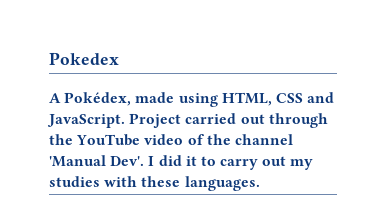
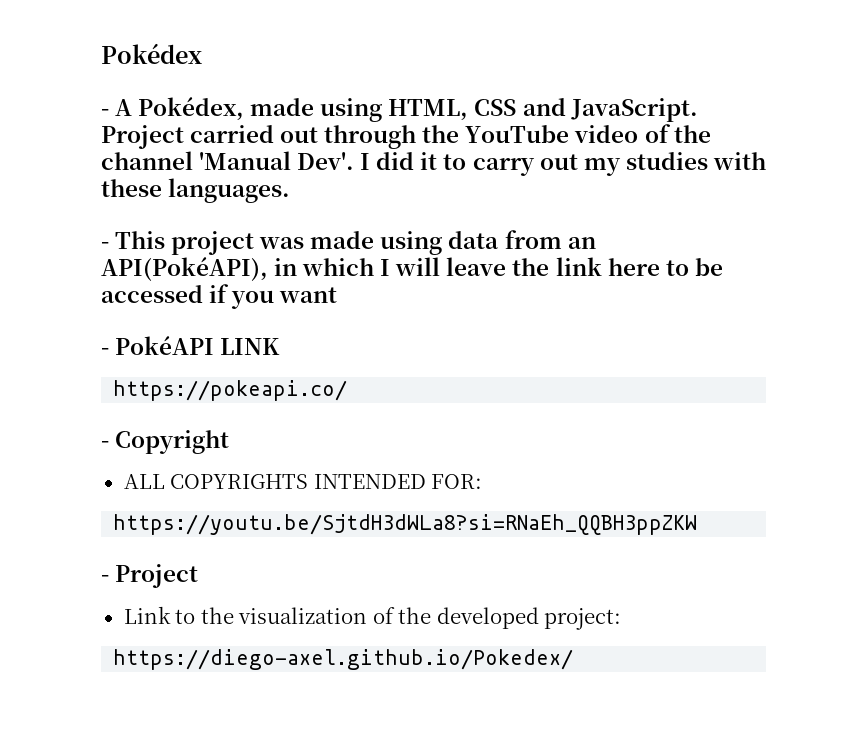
- Pokedex
- A Pokédex, made using HTML, CSS and JavaScript.
+ Pokédex
+ - A Pokédex, made using HTML, CSS and JavaScript.
+ - This project was made using data from an API(PokéAPI), in which I will leave the link here to be accessed if you want
+ - PokéAPI LINK
+ https://pokeapi.co/
+ - Copyright
+ ALL COPYRIGHTS INTENDED FOR:
+ https://youtu.be/SjtdH3dWLa8?si=RNaEh_QQBH3ppZKW
+ - Project
+ Link to the visualization of the developed project:
+ https://diego-axel.github.io/Pokedex/

